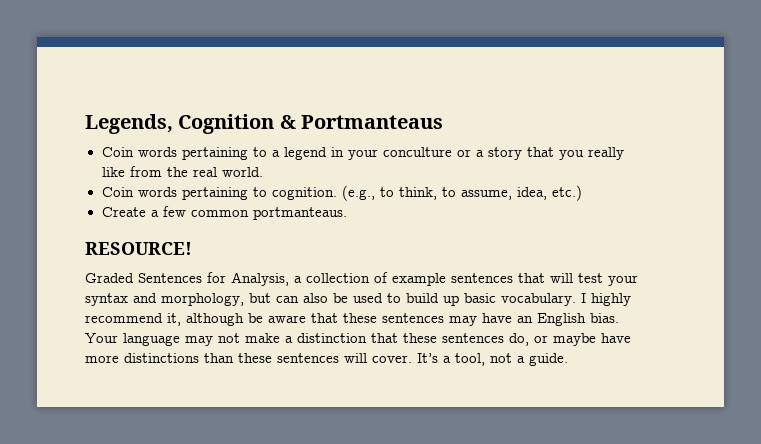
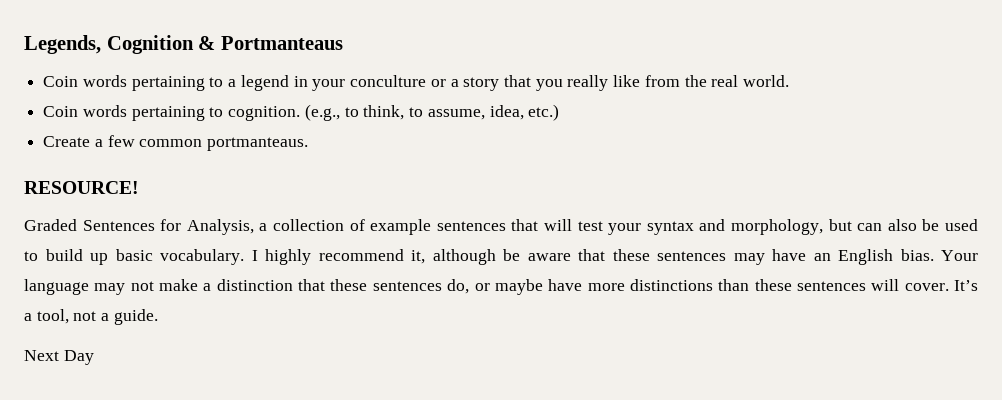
+ Next Day

